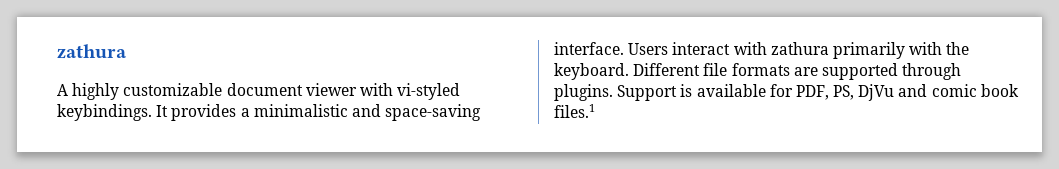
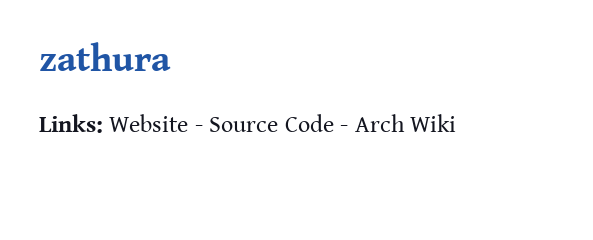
- A highly customizable document viewer with vi-styled keybindings. It provides a minimalistic and space-saving interface. Users interact with zathura primarily with the keyboard. Different file formats are supported through plugins. Support is available for PDF, PS, DjVu and comic book files.1
+ Links: Website - Source Code - Arch Wiki

